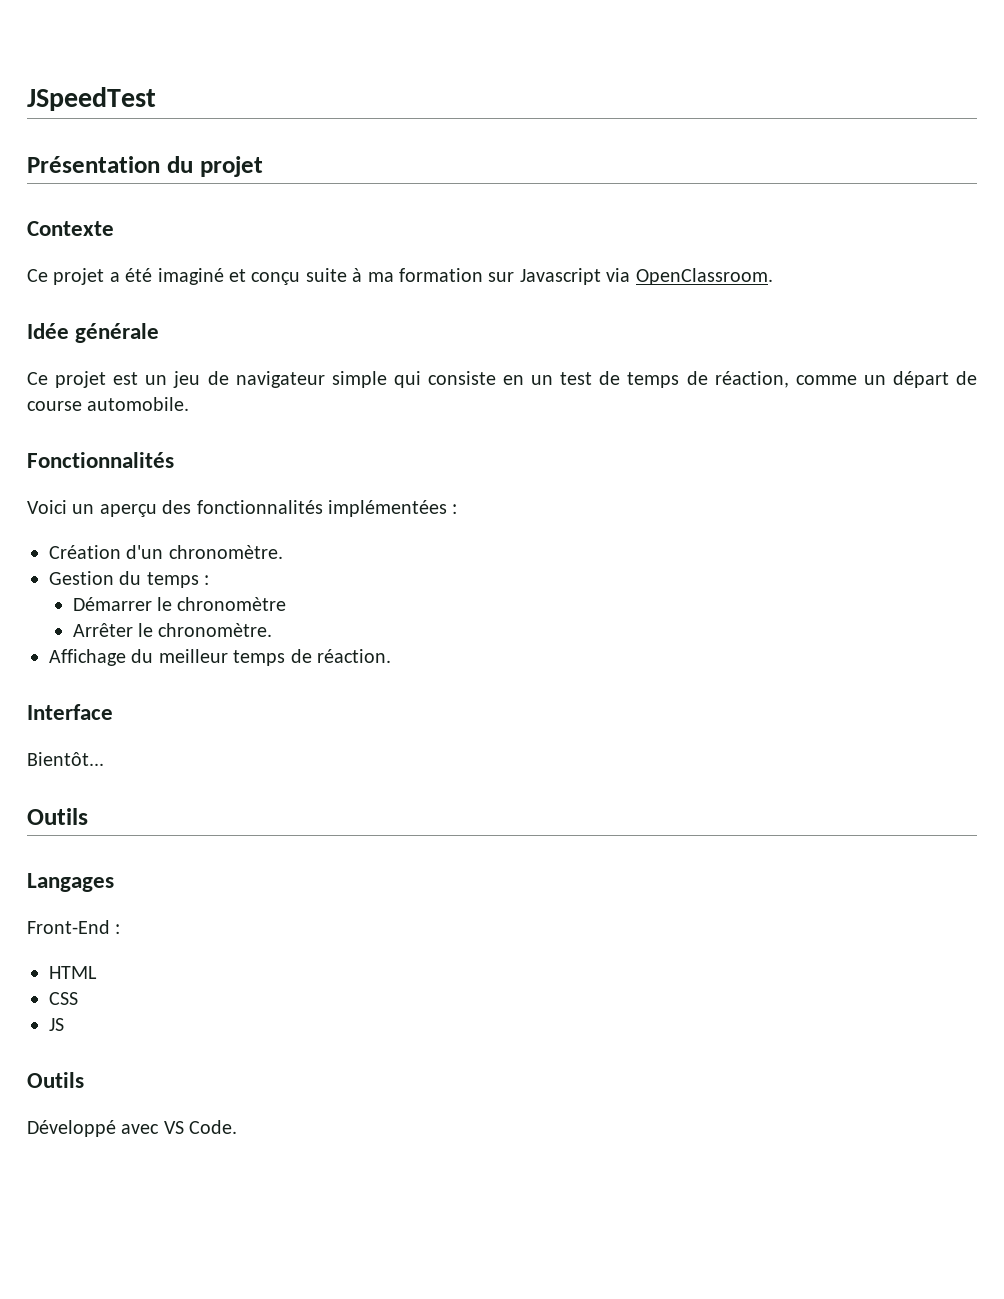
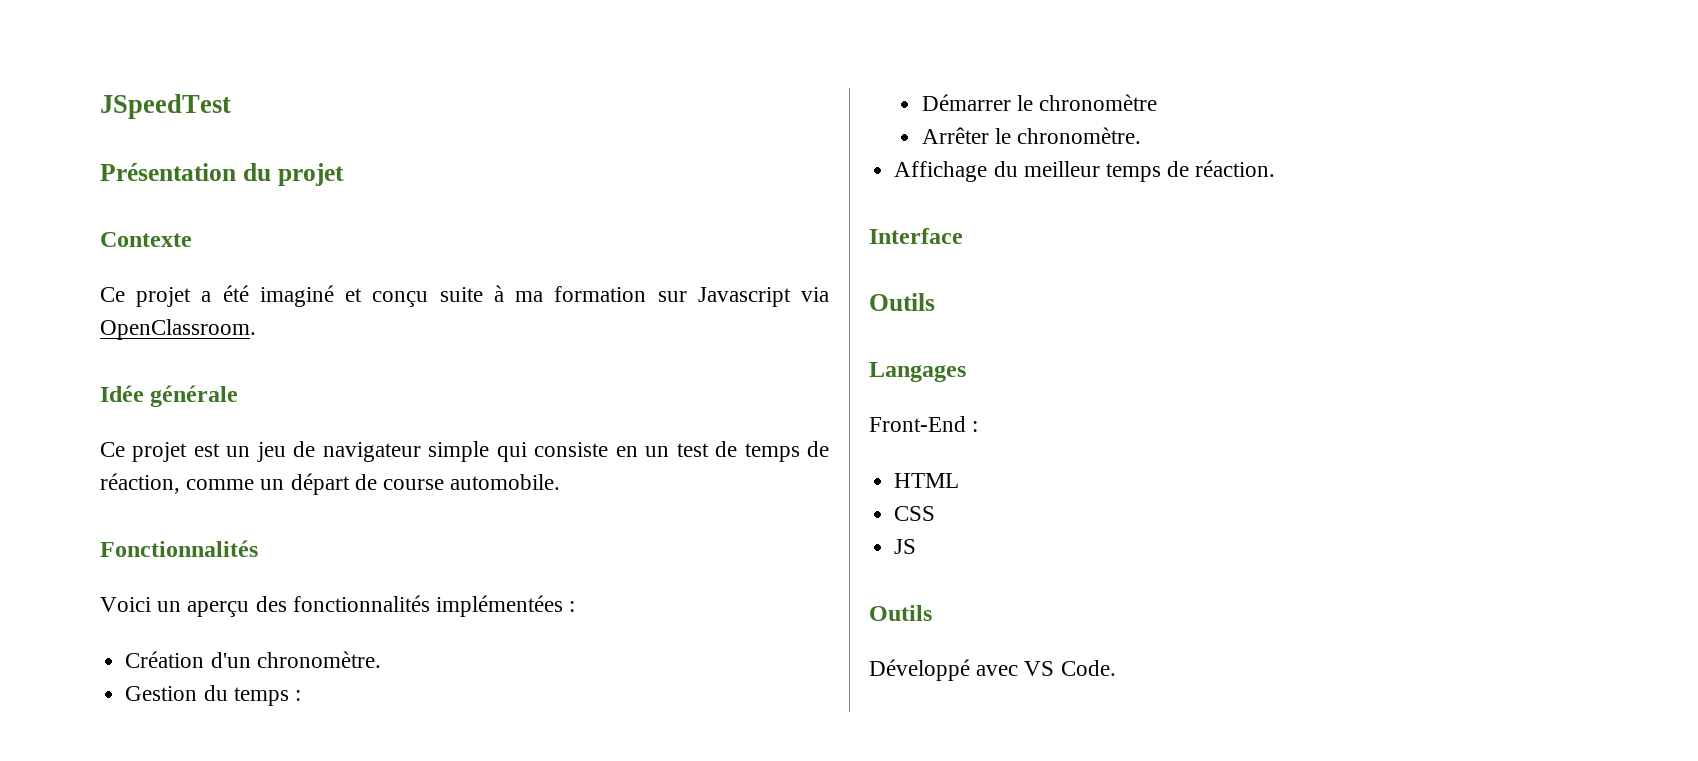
- Bientôt...

